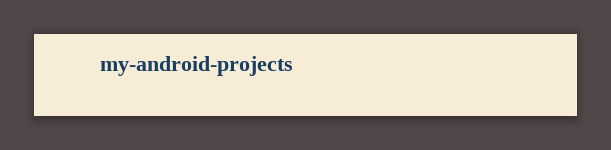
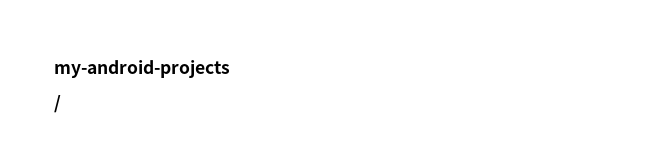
+ /

